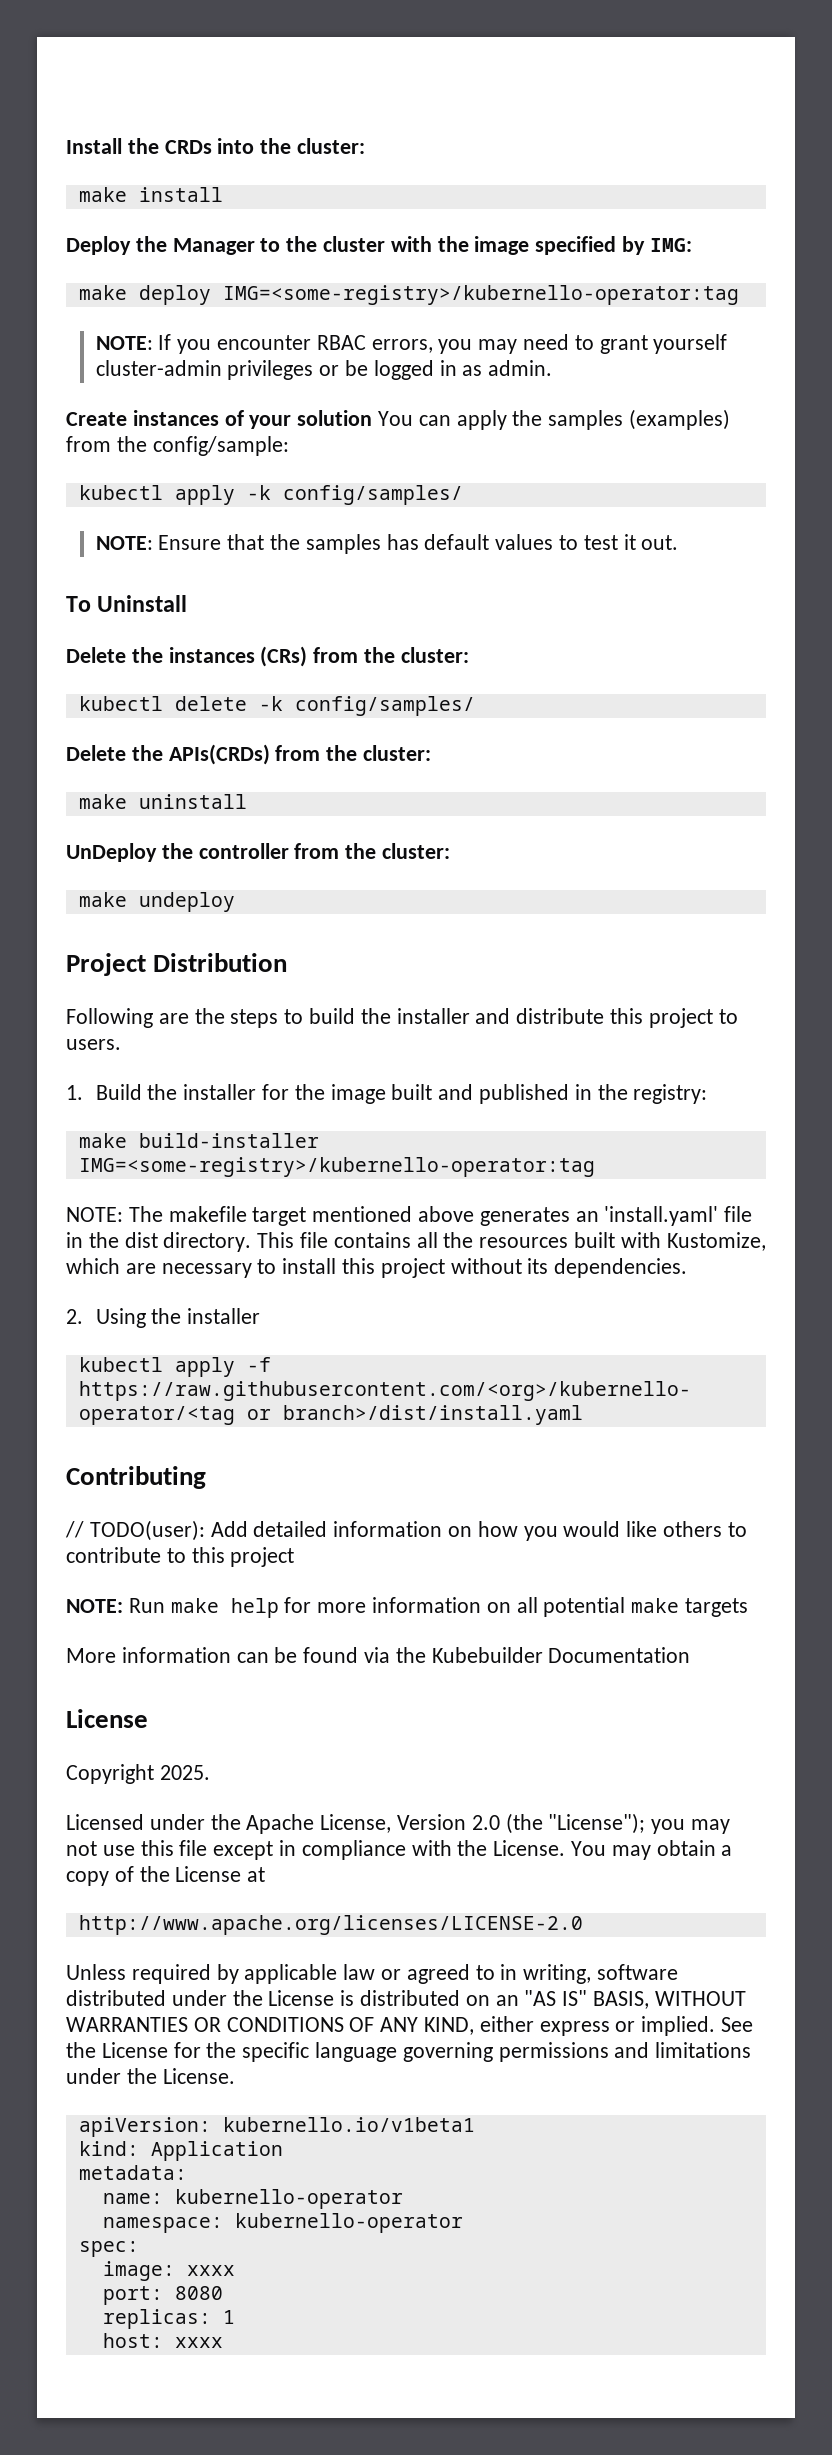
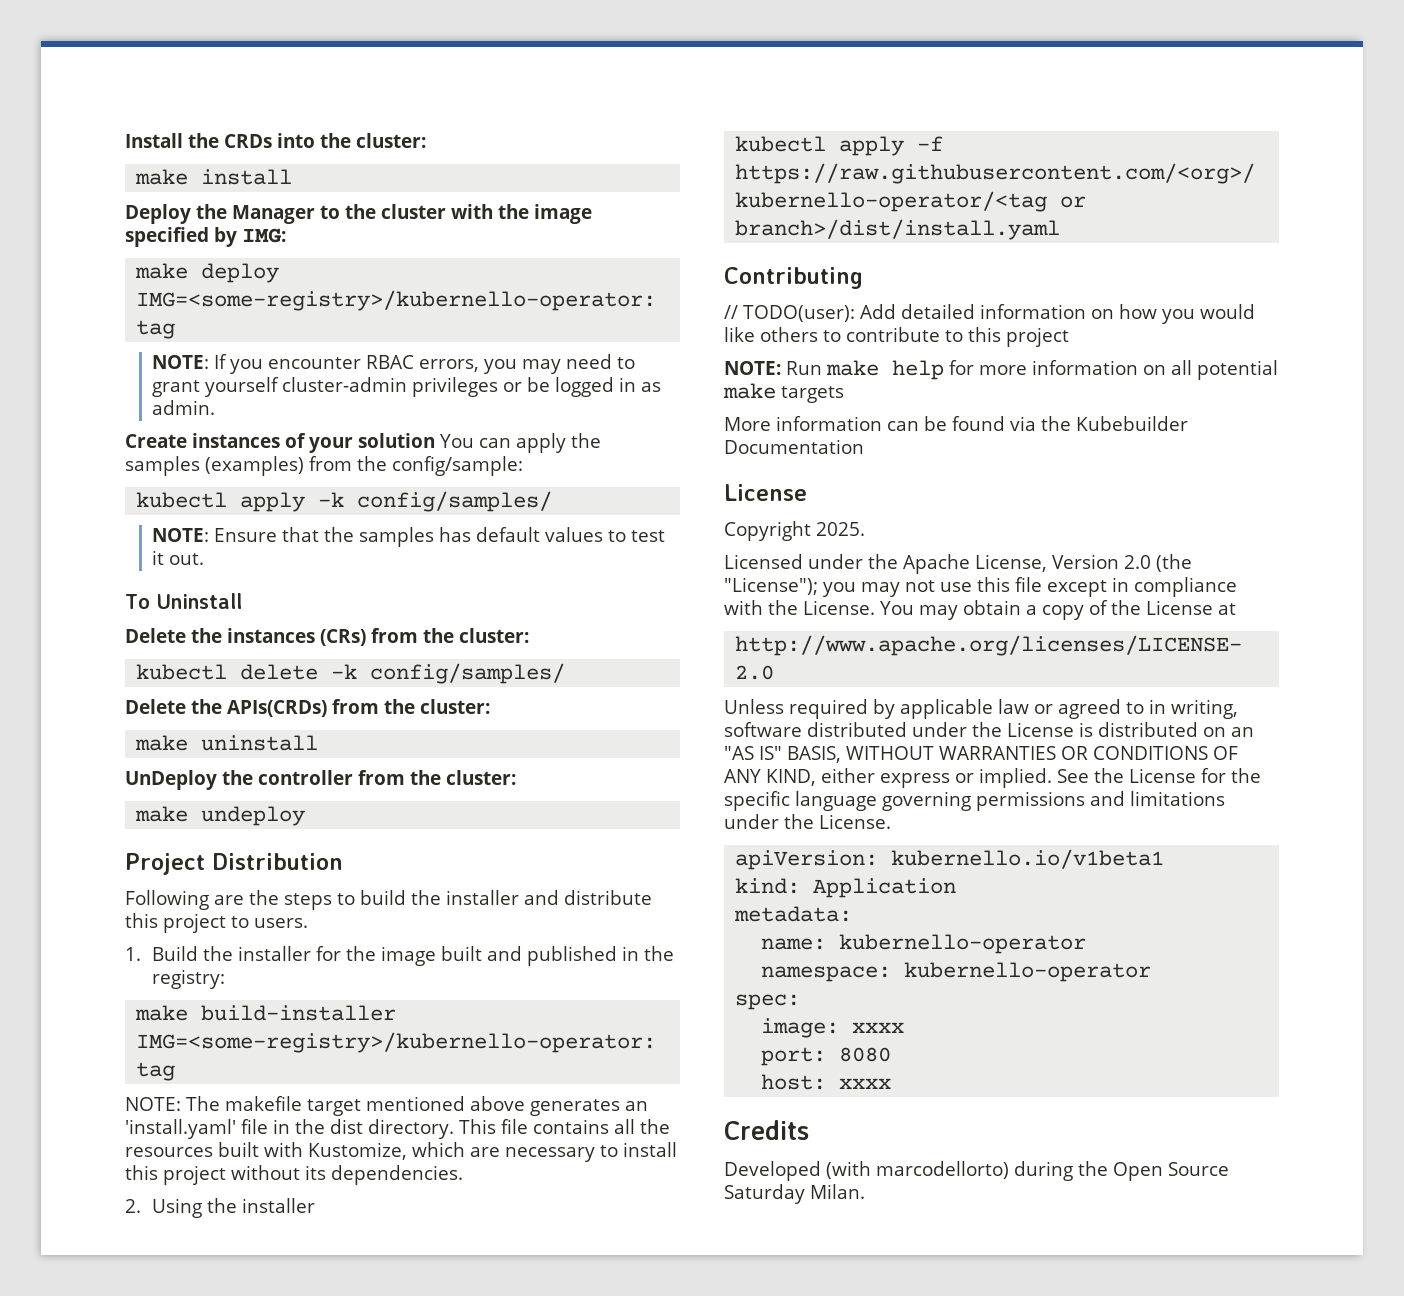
- replicas: 1
+ Credits
+ Developed (with marcodellorto) during the Open Source Saturday Milan.

